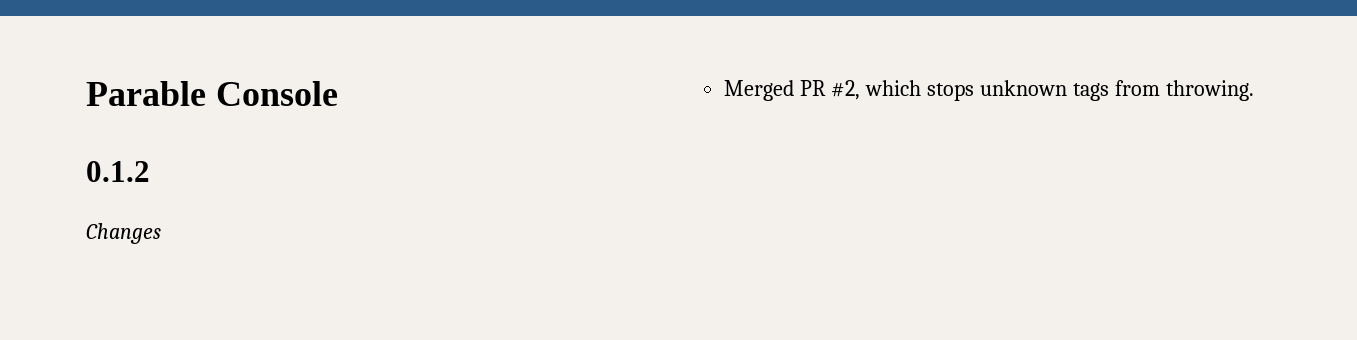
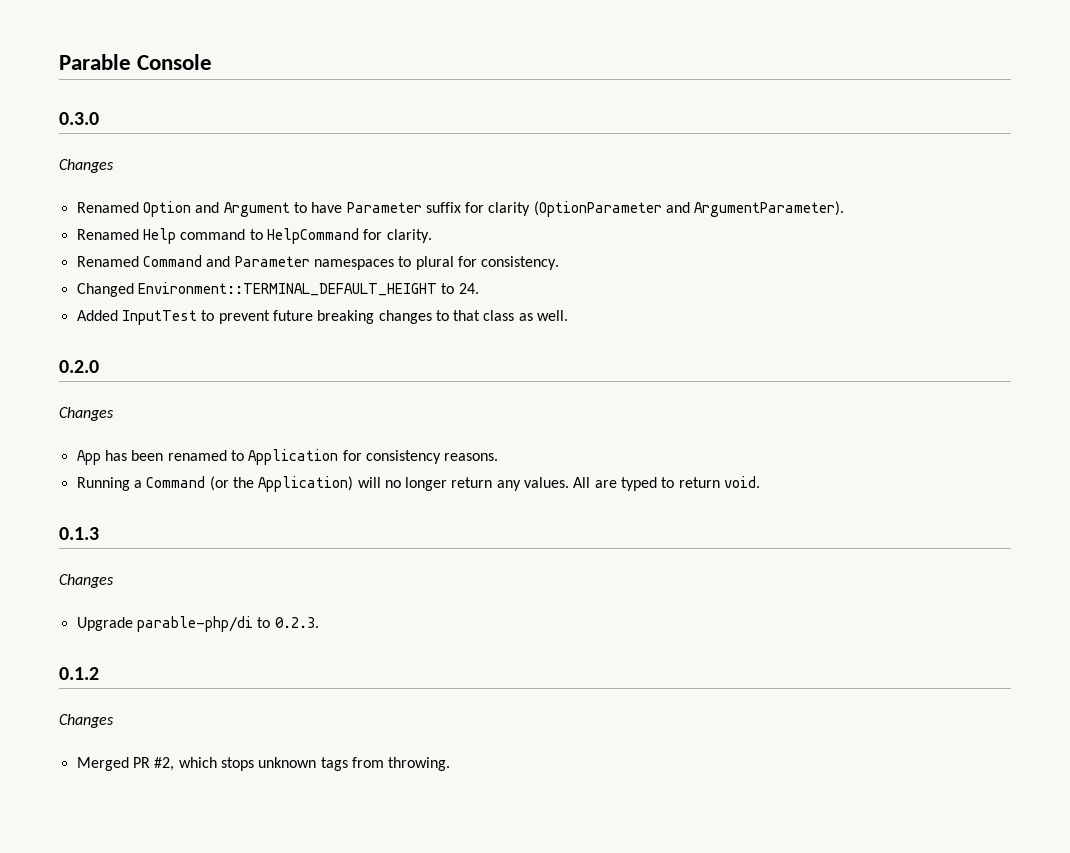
+ 0.3.0
+ Changes
+ Renamed Option and Argument to have Parameter suffix for clarity (OptionParameter and ArgumentParameter).
+ Renamed Help command to HelpCommand for clarity.
+ Renamed Command and Parameter namespaces to plural for consistency.
+ Changed Environment::TERMINAL_DEFAULT_HEIGHT to 24.
+ Added InputTest to prevent future breaking changes to that class as well.
+ 0.2.0
+ Changes
+ App has been renamed to Application for consistency reasons.
+ Running a Command (or the Application) will no longer return any values. All are typed to return void.
+ 0.1.3
+ Changes
+ Upgrade parable-php/di to 0.2.3.

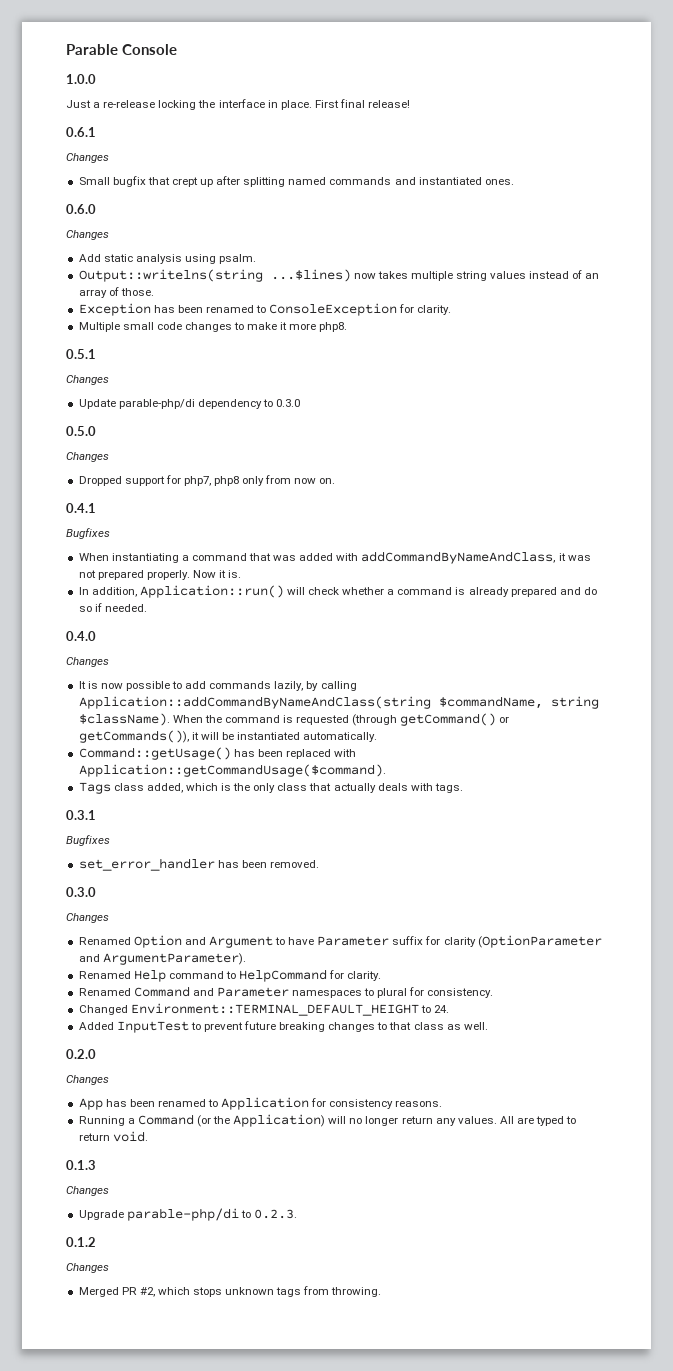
+ 1.0.0
+ Just a re-release locking the interface in place. First final release!
+ 0.6.1
+ Changes
+ Small bugfix that crept up after splitting named commands and instantiated ones.
+ 0.6.0
+ Changes
+ Add static analysis using psalm.
+ Output::writelns(string ...$lines) now takes multiple string values instead of an array of those.
+ Exception has been renamed to ConsoleException for clarity.
+ Multiple small code changes to make it more php8.
+ 0.5.1
+ Changes
+ Update parable-php/di dependency to 0.3.0
+ 0.5.0
+ Changes
+ Dropped support for php7, php8 only from now on.
+ 0.4.1
+ Bugfixes
+ When instantiating a command that was added with addCommandByNameAndClass, it was not prepared properly. Now it is.
+ In addition, Application::run() will check whether a command is already prepared and do so if needed.
+ 0.4.0
+ Changes
+ It is now possible to add commands lazily, by calling Application::addCommandByNameAndClass(string $commandName, string $className). When the command is requested (through getCommand() or getCommands()), it will be instantiated automatically.
+ Command::getUsage() has been replaced with Application::getCommandUsage($command).
+ Tags class added, which is the only class that actually deals with tags.
+ 0.3.1
+ Bugfixes
+ set_error_handler has been removed.

